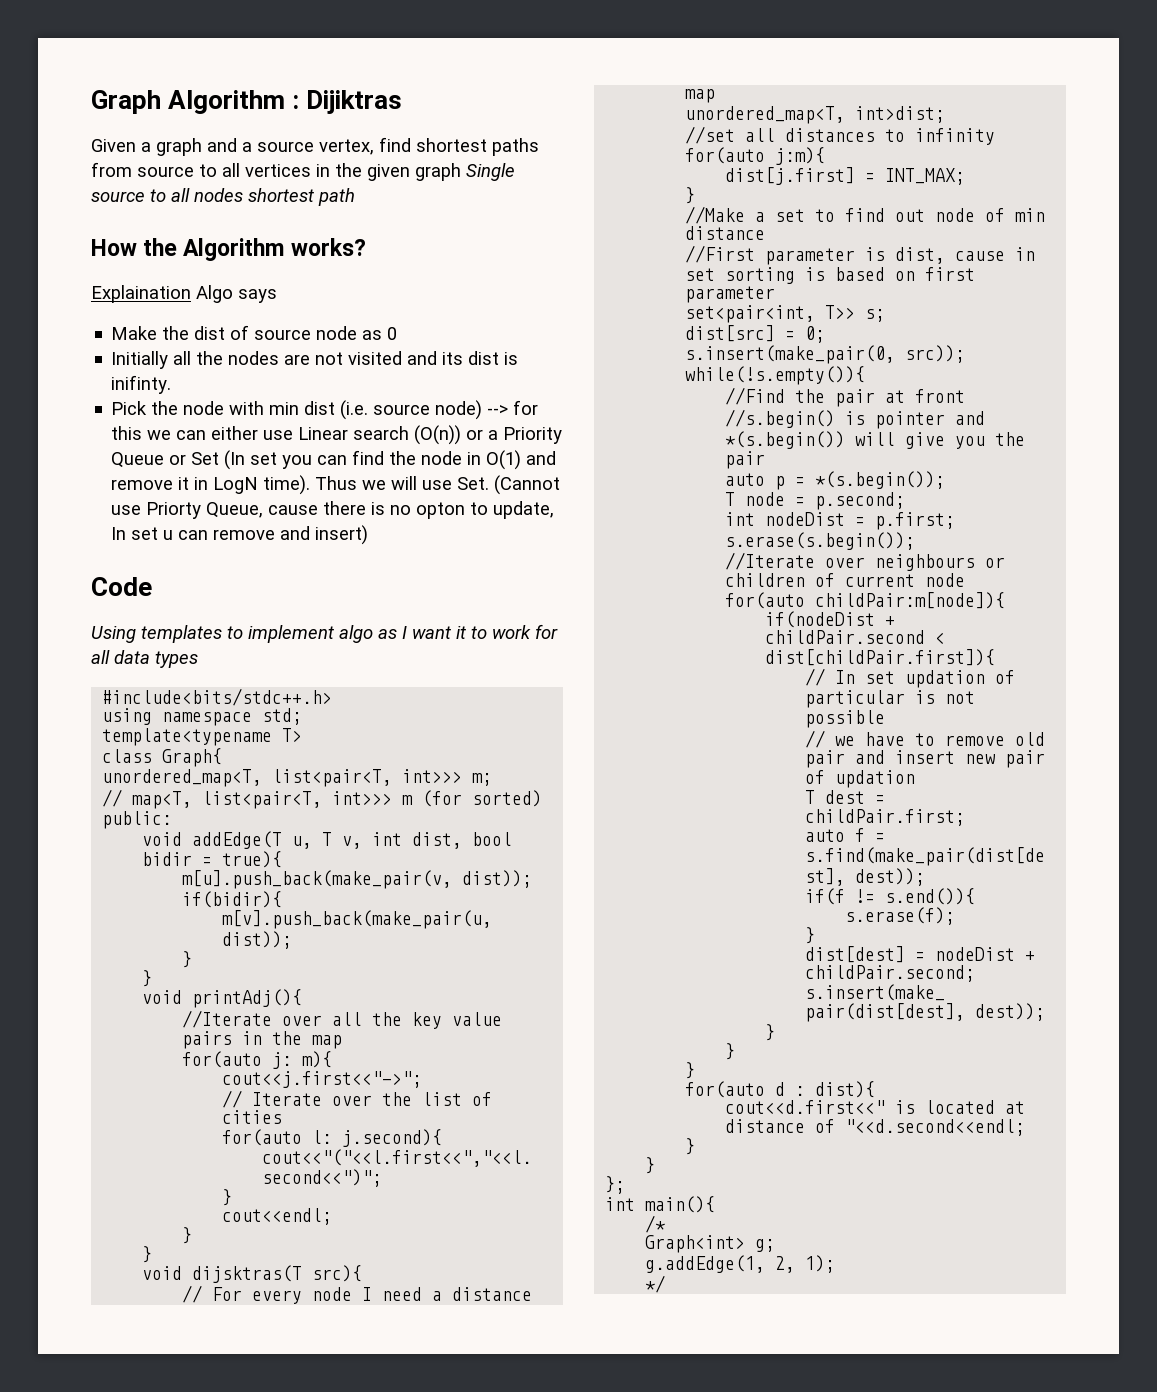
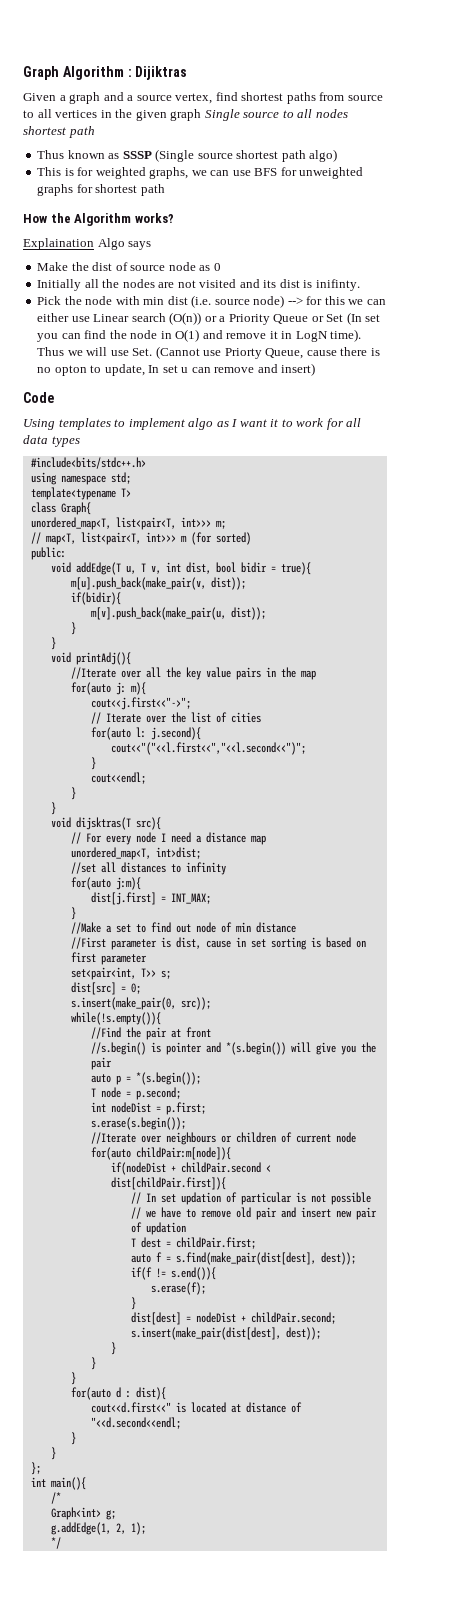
+ Thus known as SSSP (Single source shortest path algo)
+ This is for weighted graphs, we can use BFS for unweighted graphs for shortest path

